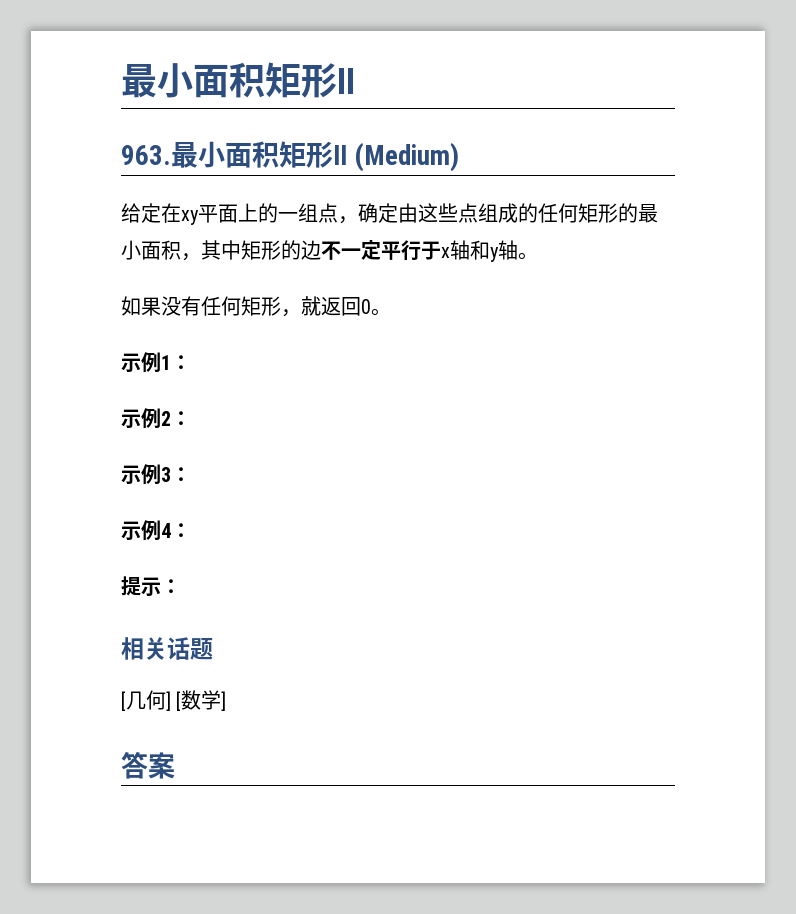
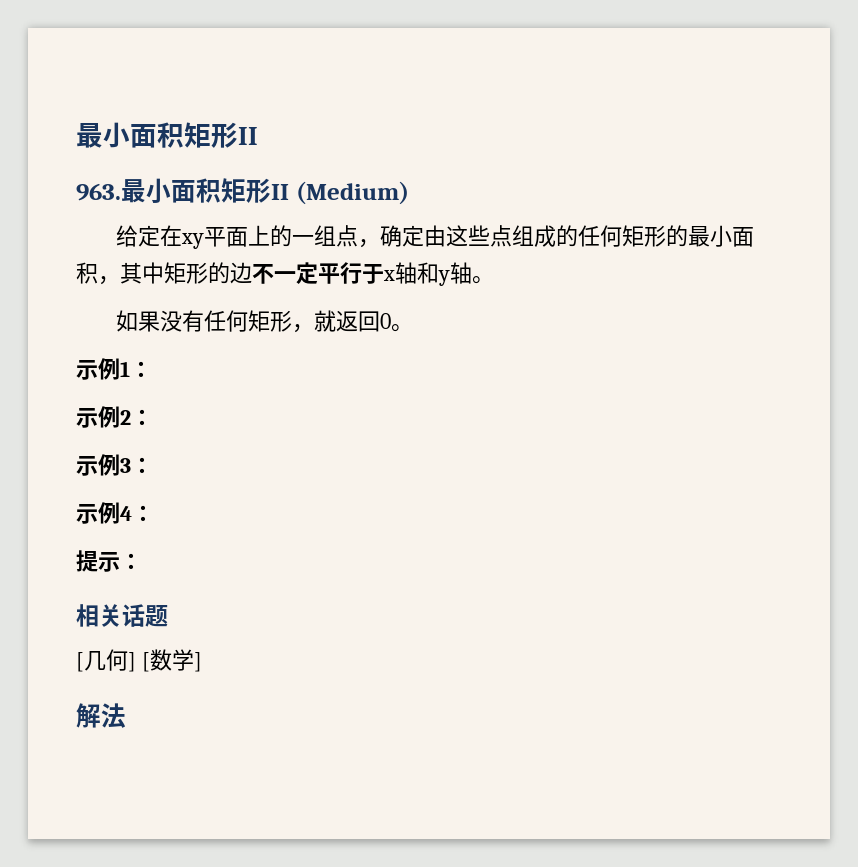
- 答案
+ 解法

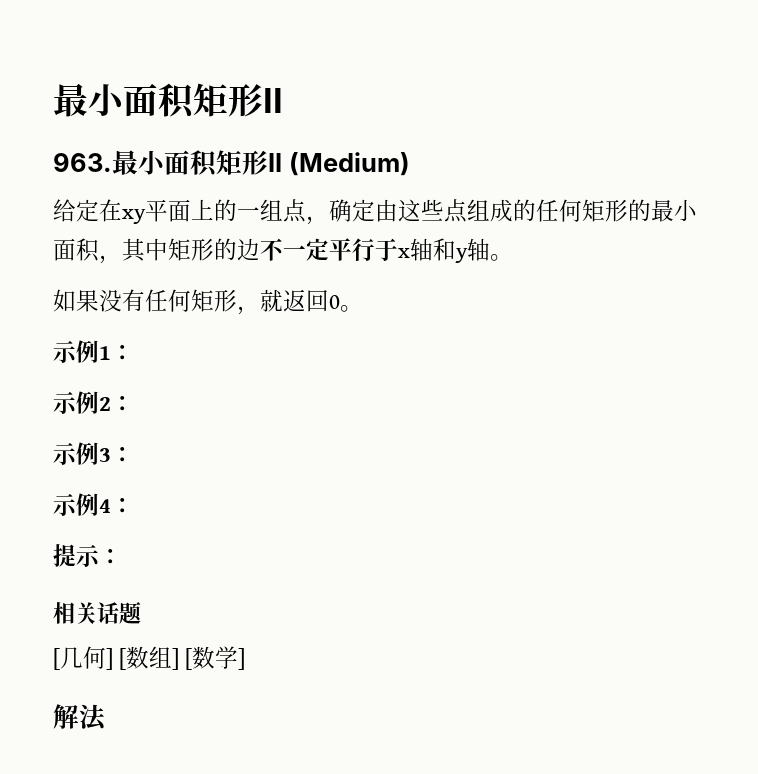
- [几何] [数学]
+ [几何] [数组] [数学]

